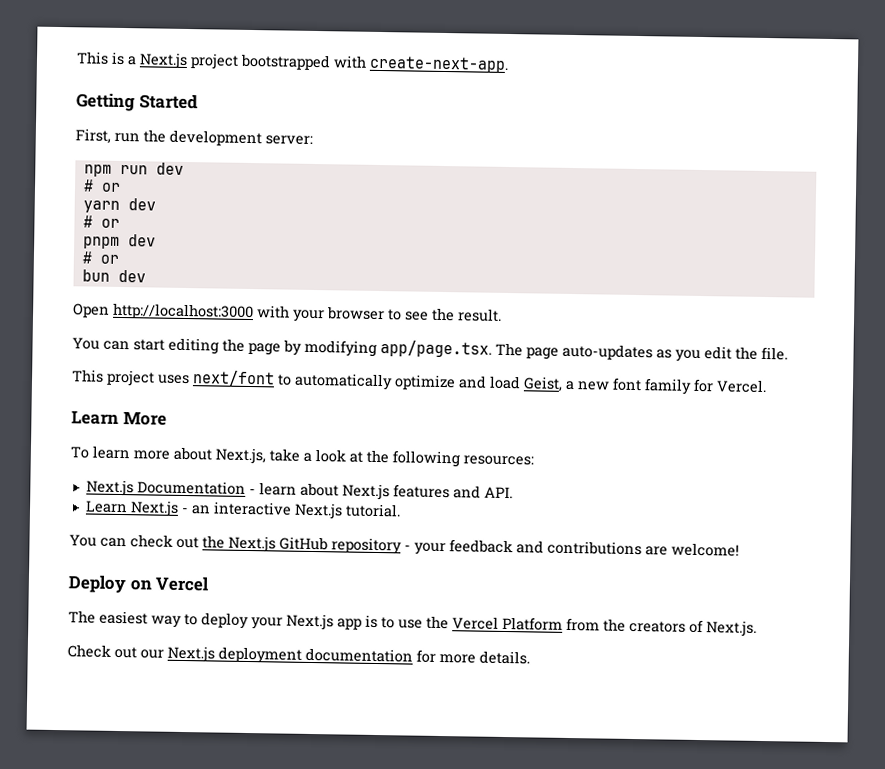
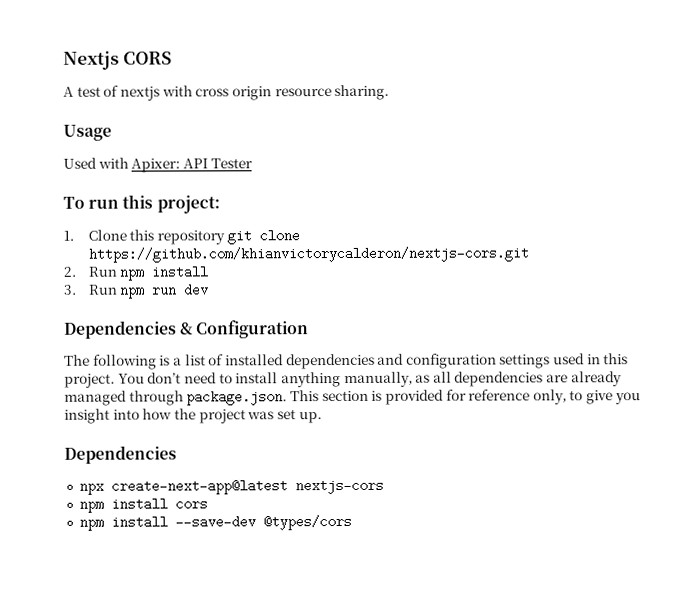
- This is a Next.js project bootstrapped with create-next-app.
- Getting Started
- First, run the development server:
- npm run dev
- # or
- yarn dev
- # or
- pnpm dev
- # or
- bun dev
- Open http://localhost:3000 with your browser to see the result.
- You can start editing the page by modifying app/page.tsx. The page auto-updates as you edit the file.
- This project uses next/font to automatically optimize and load Geist, a new font family for Vercel.
- Learn More
- To learn more about Next.js, take a look at the following resources:
- Next.js Documentation - learn about Next.js features and API.
- Learn Next.js - an interactive Next.js tutorial.
- You can check out the Next.js GitHub repository - your feedback and contributions are welcome!
- Deploy on Vercel
- The easiest way to deploy your Next.js app is to use the Vercel Platform from the creators of Next.js.
- Check out our Next.js deployment documentation for more details.
+ Nextjs CORS
+ A test of nextjs with cross origin resource sharing.
+ Usage
+ Used with Apixer: API Tester
+ To run this project:
+ 1. Clone this repository git clone https://github.com/khianvictorycalderon/nextjs-cors.git
+ 2. Run npm install
+ 3. Run npm run dev
+ Dependencies & Configuration
+ The following is a list of installed dependencies and configuration settings used in this project. You don’t need to install anything manually, as all dependencies are already managed through package.json. This section is provided for reference only, to give you insight into how the project was set up.
+ Dependencies
+ npx create-next-app@latest nextjs-cors
+ npm install cors
+ npm install --save-dev @types/cors

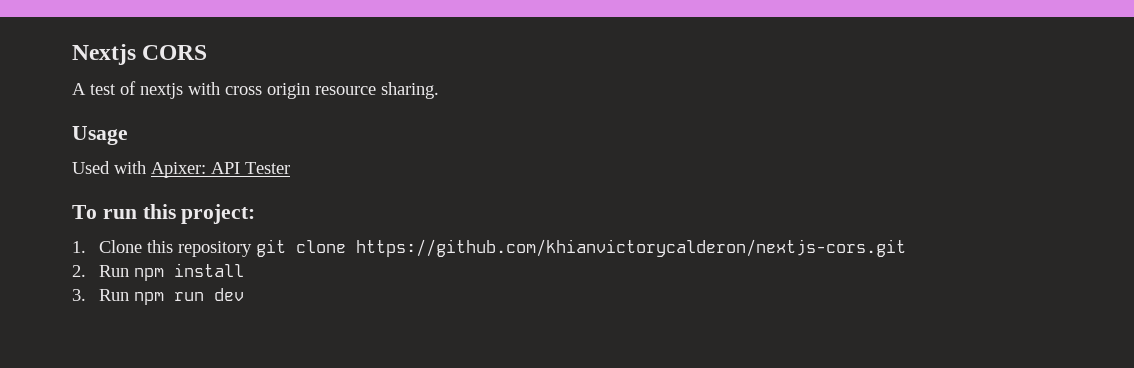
- Dependencies & Configuration
- The following is a list of installed dependencies and configuration settings used in this project. You don’t need to install anything manually, as all dependencies are already managed through package.json. This section is provided for reference only, to give you insight into how the project was set up.
- Dependencies
- npx create-next-app@latest nextjs-cors
- npm install cors
- npm install --save-dev @types/cors

